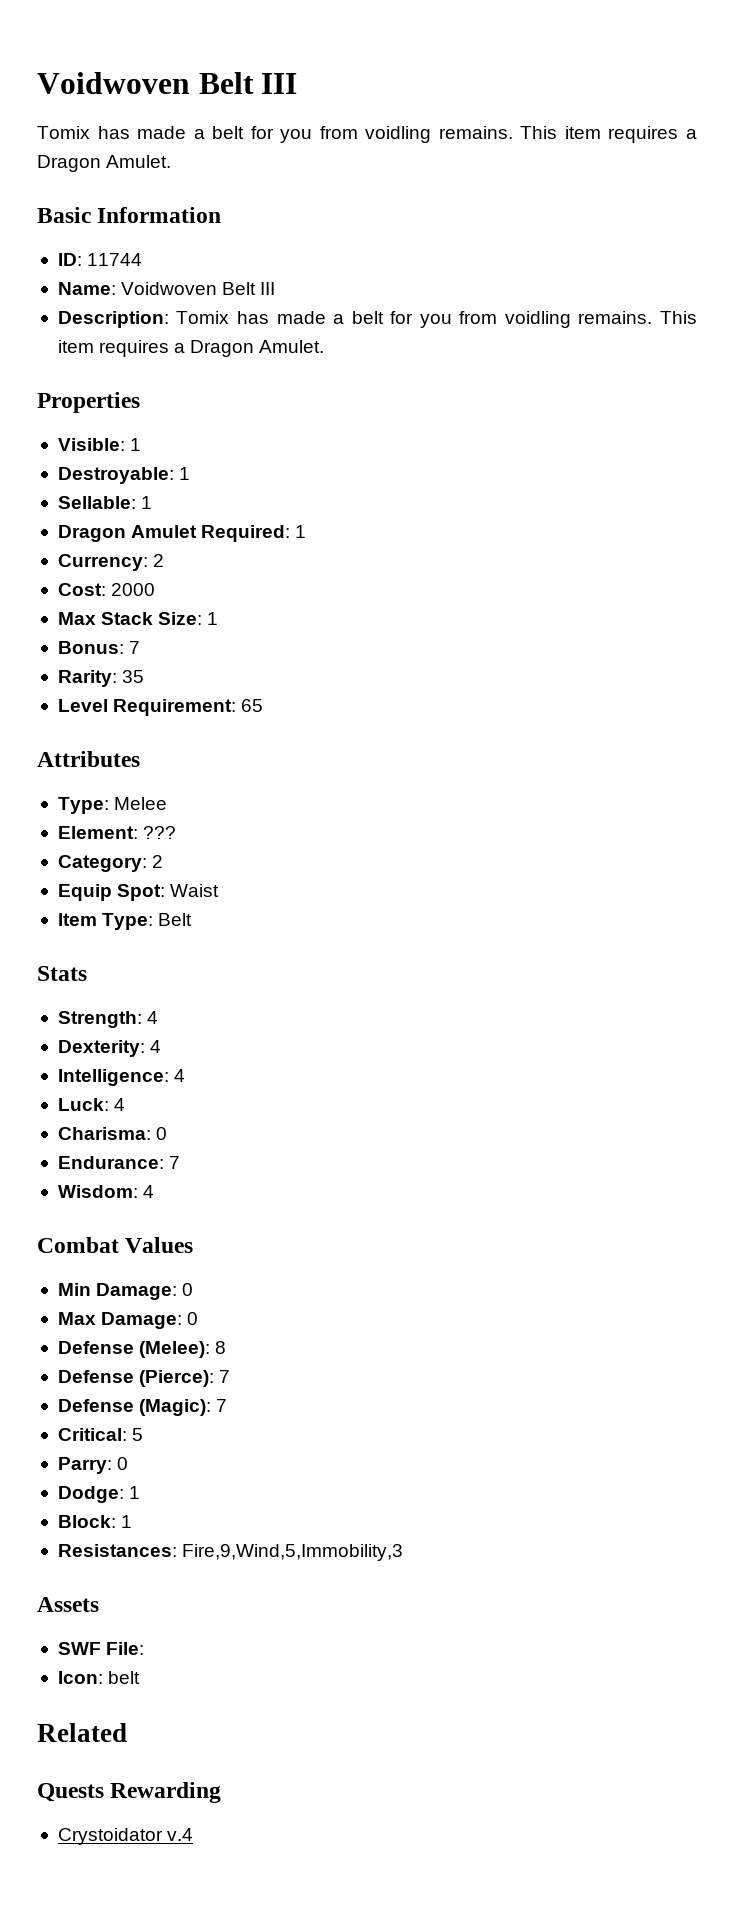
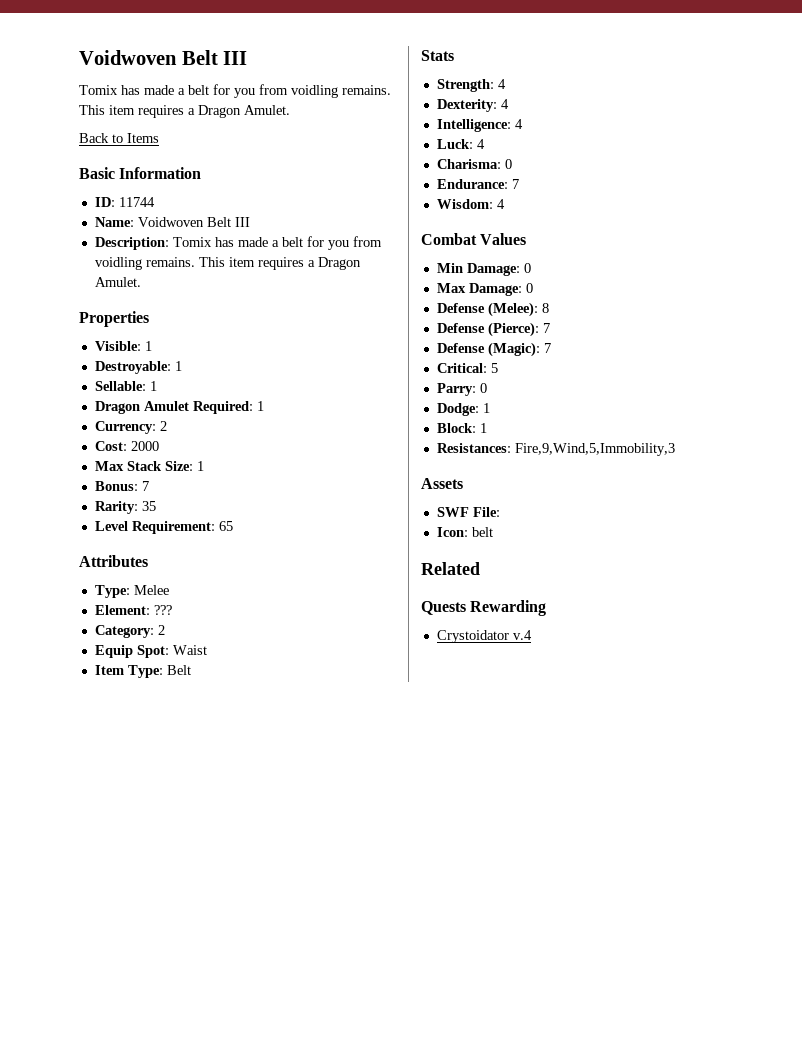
+ Back to Items

